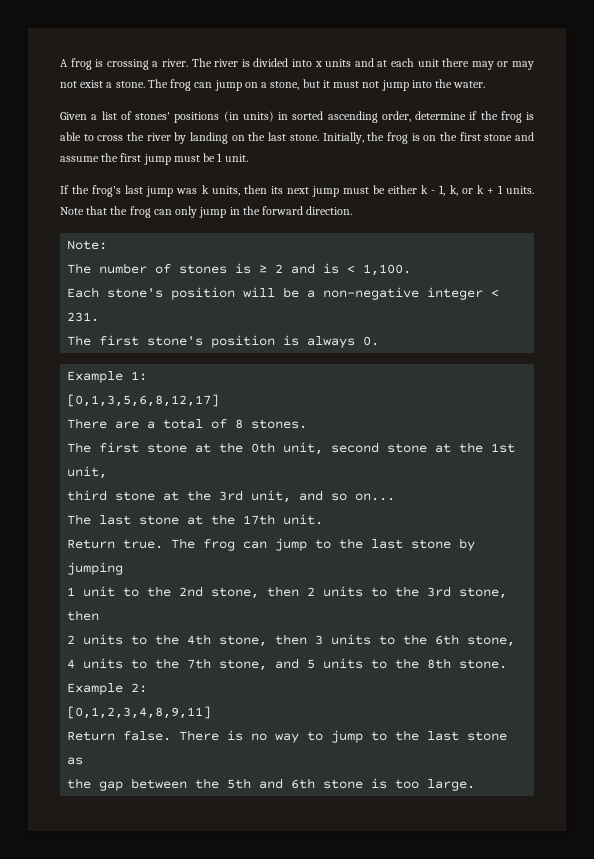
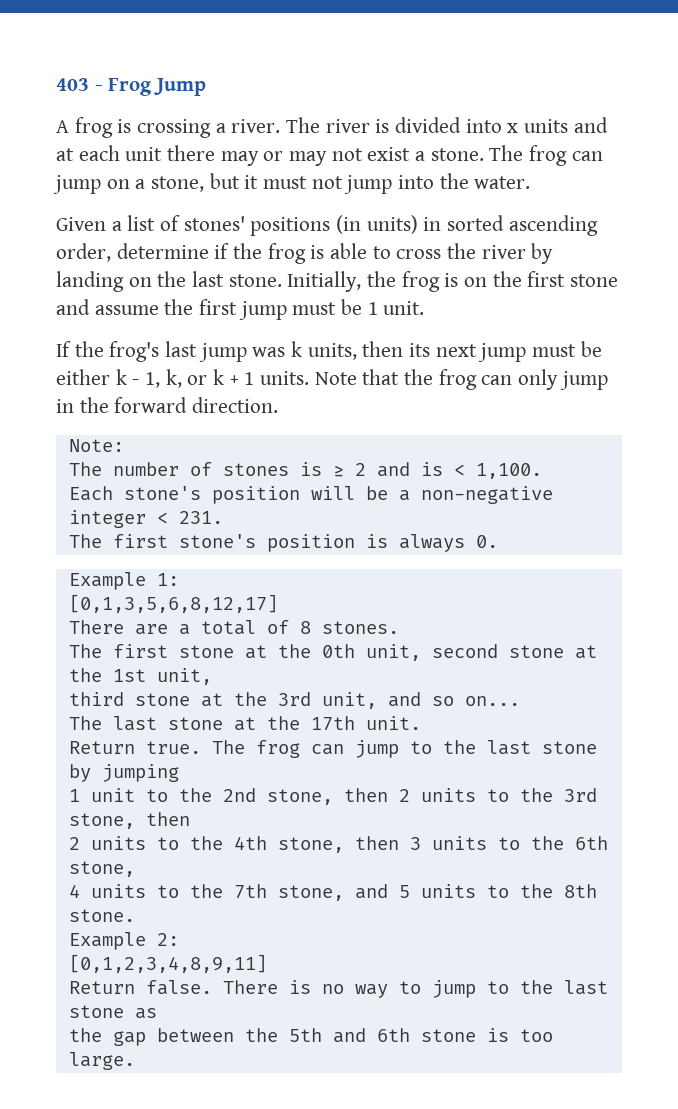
+ 403 - Frog Jump

